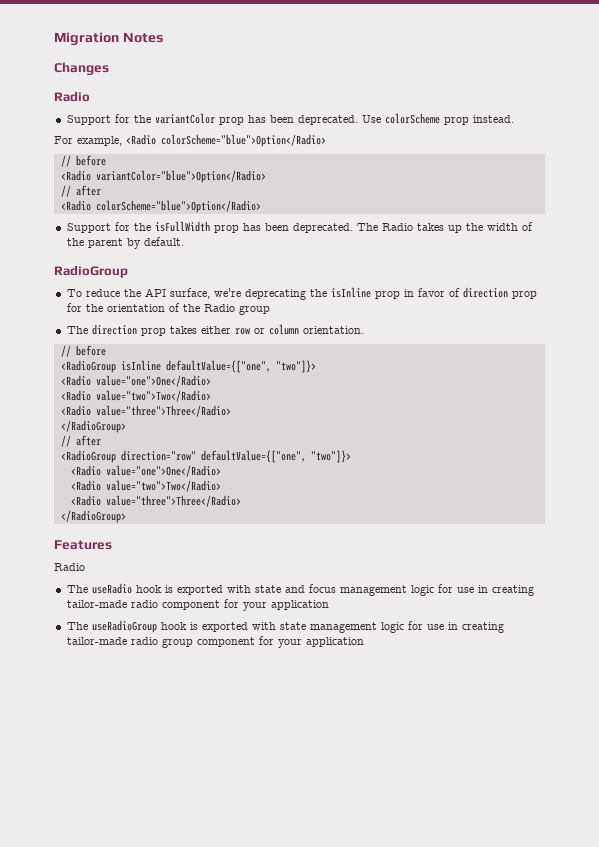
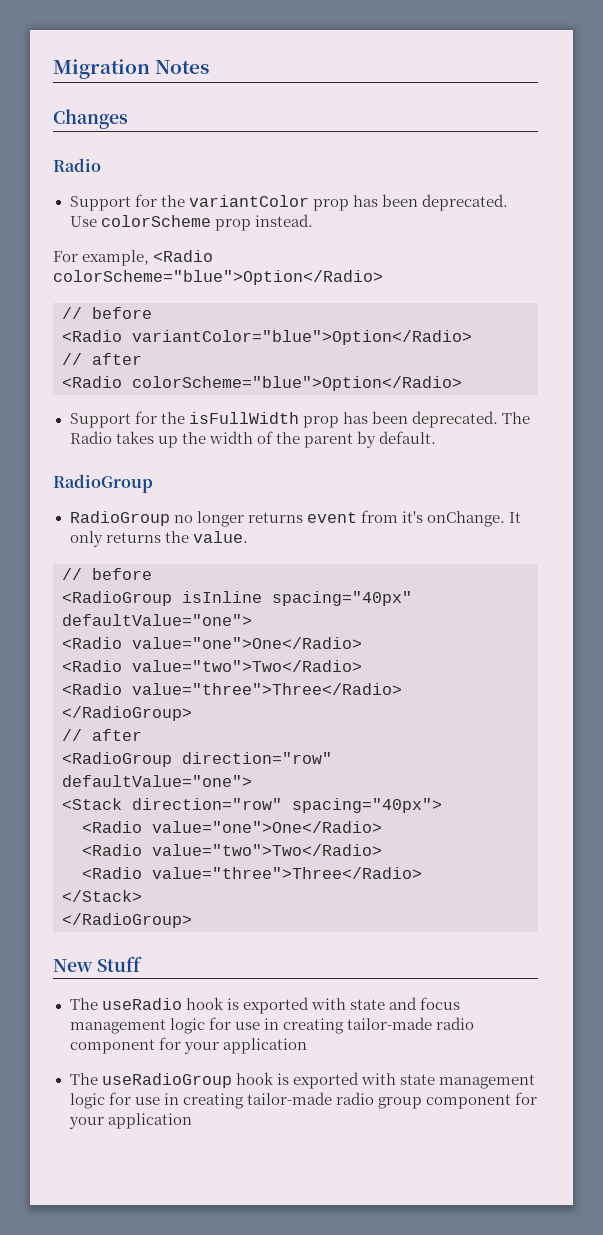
- To reduce the API surface, we're deprecating the isInline prop in favor of direction prop for the orientation of the Radio group
- The direction prop takes either row or column orientation.
+ RadioGroup no longer returns event from it's onChange. It only returns the value.
- <RadioGroup isInline defaultValue={["one", "two"]}>
+ <RadioGroup isInline spacing="40px" defaultValue="one">
- <RadioGroup direction="row" defaultValue={["one", "two"]}>
+ <RadioGroup direction="row" defaultValue="one">
+ <Stack direction="row" spacing="40px">
  <Radio value="one">One</Radio>
  <Radio value="two">Two</Radio>
  <Radio value="three">Three</Radio>
+ </Stack>
  </RadioGroup>
- Features
- Radio
+ New Stuff

